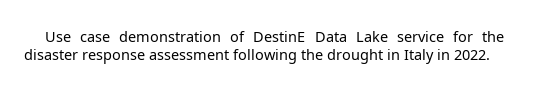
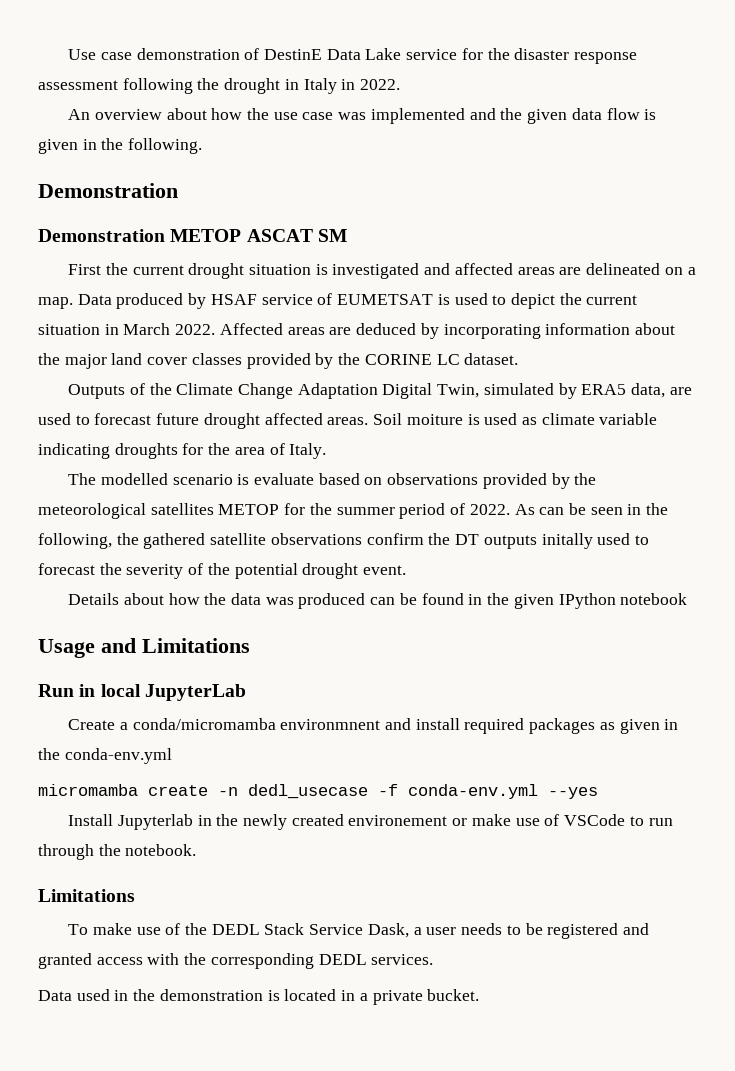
+ An overview about how the use case was implemented and the given data flow is given in the following.
+ Demonstration
+ Demonstration METOP ASCAT SM
+ First the current drought situation is investigated and affected areas are delineated on a map. Data produced by HSAF service of EUMETSAT is used to depict the current situation in March 2022. Affected areas are deduced by incorporating information about the major land cover classes provided by the CORINE LC dataset.
+ Outputs of the Climate Change Adaptation Digital Twin, simulated by ERA5 data, are used to forecast future drought affected areas. Soil moiture is used as climate variable indicating droughts for the area of Italy.
+ The modelled scenario is evaluate based on observations provided by the meteorological satellites METOP for the summer period of 2022. As can be seen in the following, the gathered satellite observations confirm the DT outputs initally used to forecast the severity of the potential drought event.
+ Details about how the data was produced can be found in the given IPython notebook
+ Usage and Limitations
+ Run in local JupyterLab
+ Create a conda/micromamba environmnent and install required packages as given in the conda-env.yml
+ micromamba create -n dedl_usecase -f conda-env.yml --yes
+ Install Jupyterlab in the newly created environement or make use of VSCode to run through the notebook.
+ Limitations
+ To make use of the DEDL Stack Service Dask, a user needs to be registered and granted access with the corresponding DEDL services.
+ Data used in the demonstration is located in a private bucket.

